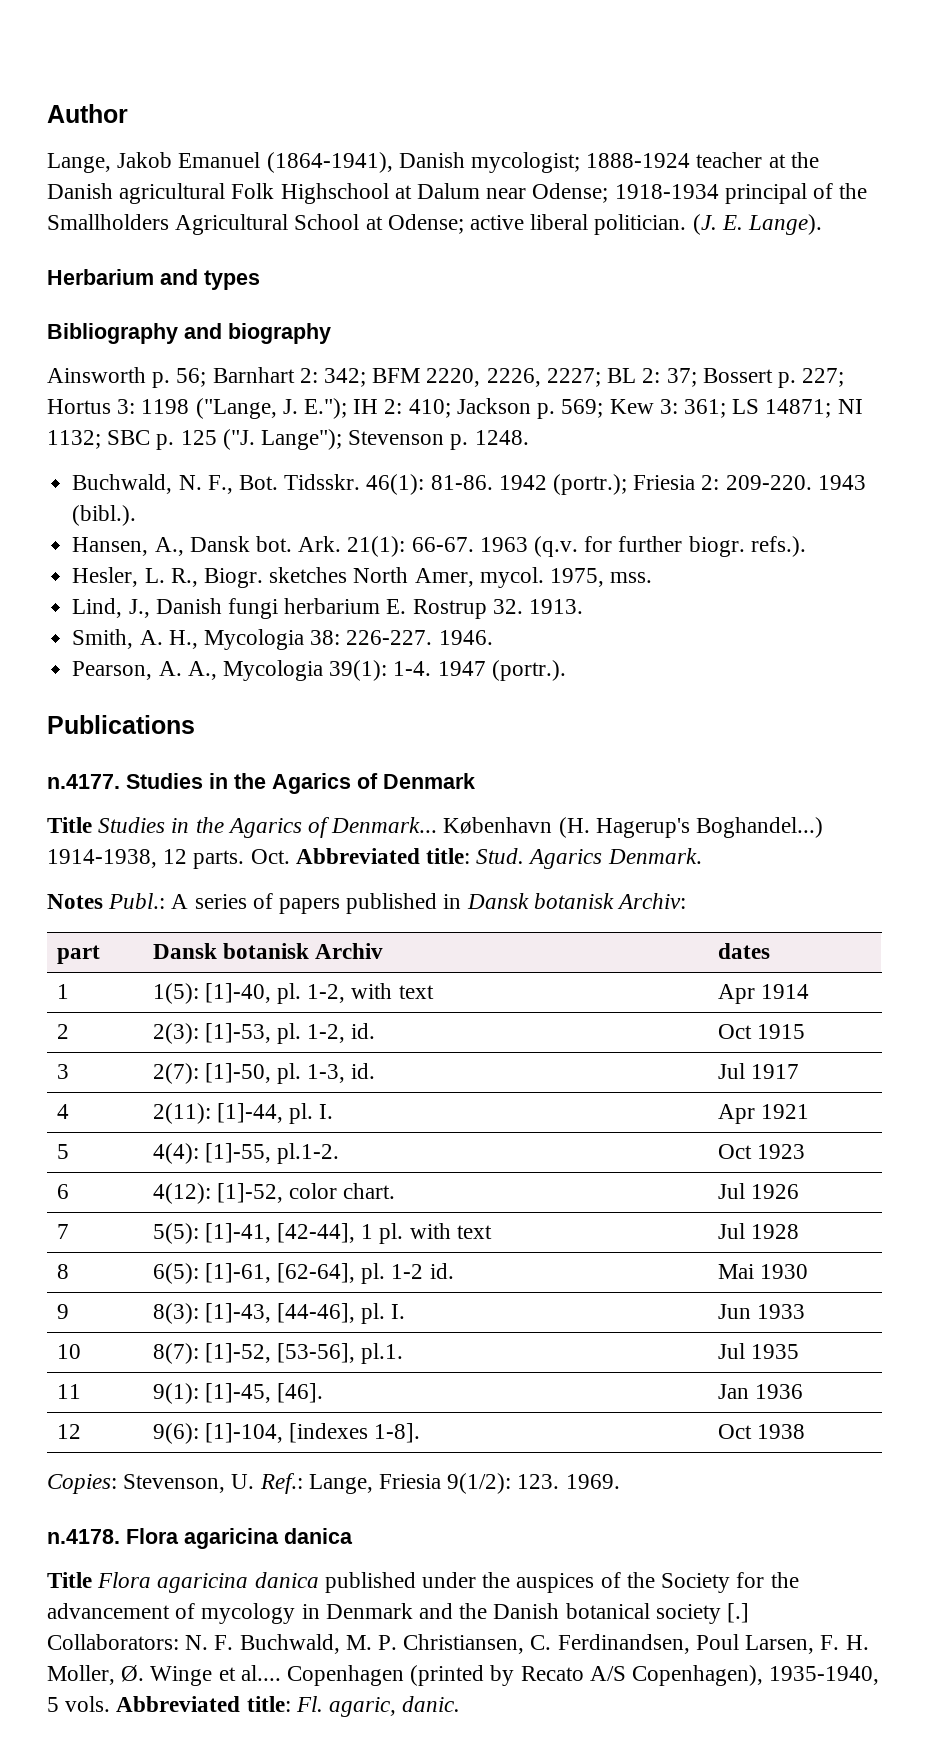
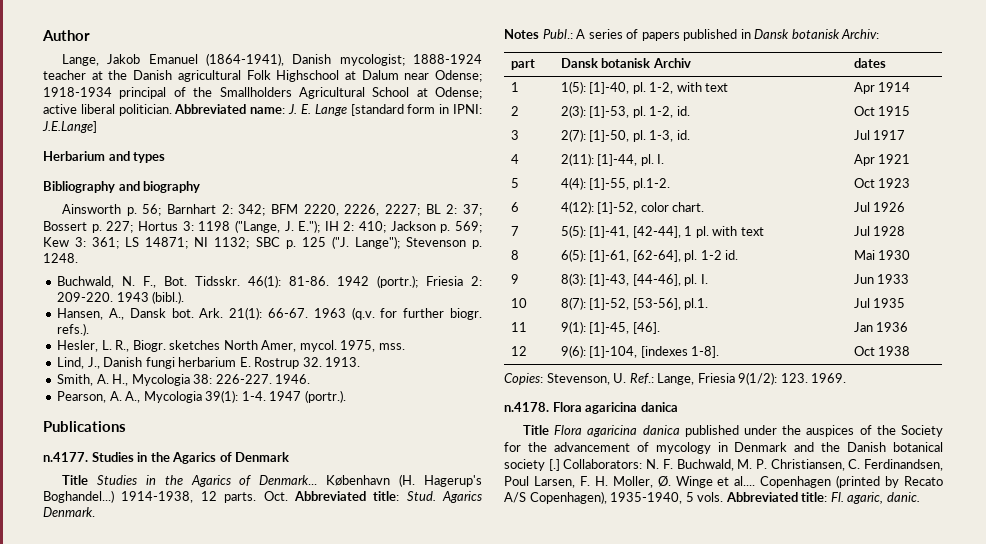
- (J. E. Lange).
+ Abbreviated name: J. E. Lange [standard form in IPNI: J.E.Lange]

